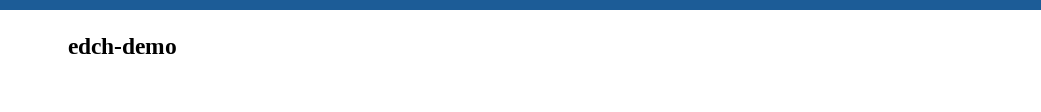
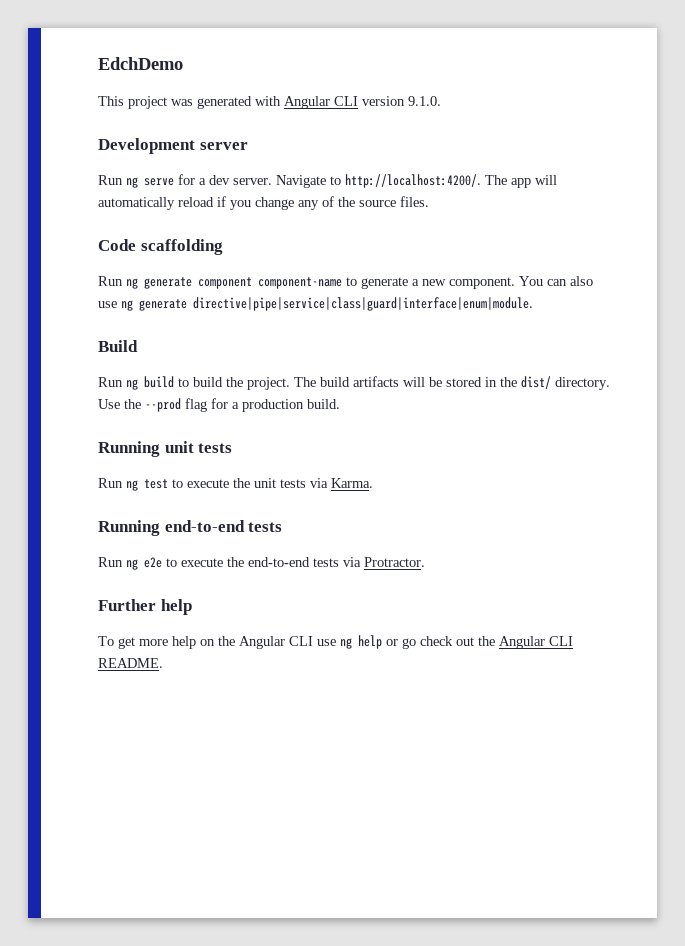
- edch-demo
+ EdchDemo
+ This project was generated with Angular CLI version 9.1.0.
+ Development server
+ Run ng serve for a dev server. Navigate to http://localhost:4200/. The app will automatically reload if you change any of the source files.
+ Code scaffolding
+ Run ng generate component component-name to generate a new component. You can also use ng generate directive|pipe|service|class|guard|interface|enum|module.
+ Build
+ Run ng build to build the project. The build artifacts will be stored in the dist/ directory. Use the --prod flag for a production build.
+ Running unit tests
+ Run ng test to execute the unit tests via Karma.
+ Running end-to-end tests
+ Run ng e2e to execute the end-to-end tests via Protractor.
+ Further help
+ To get more help on the Angular CLI use ng help or go check out the Angular CLI README.

